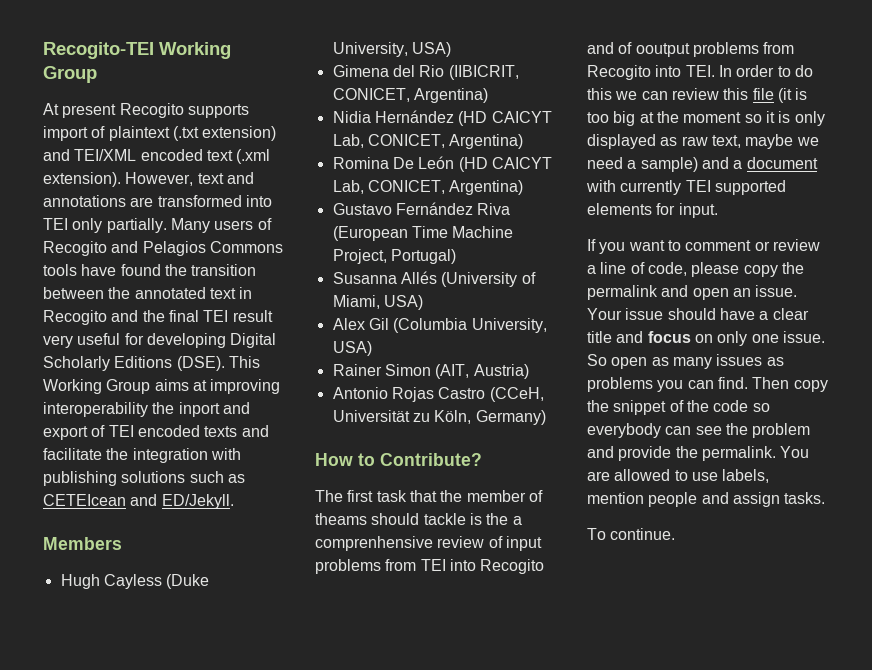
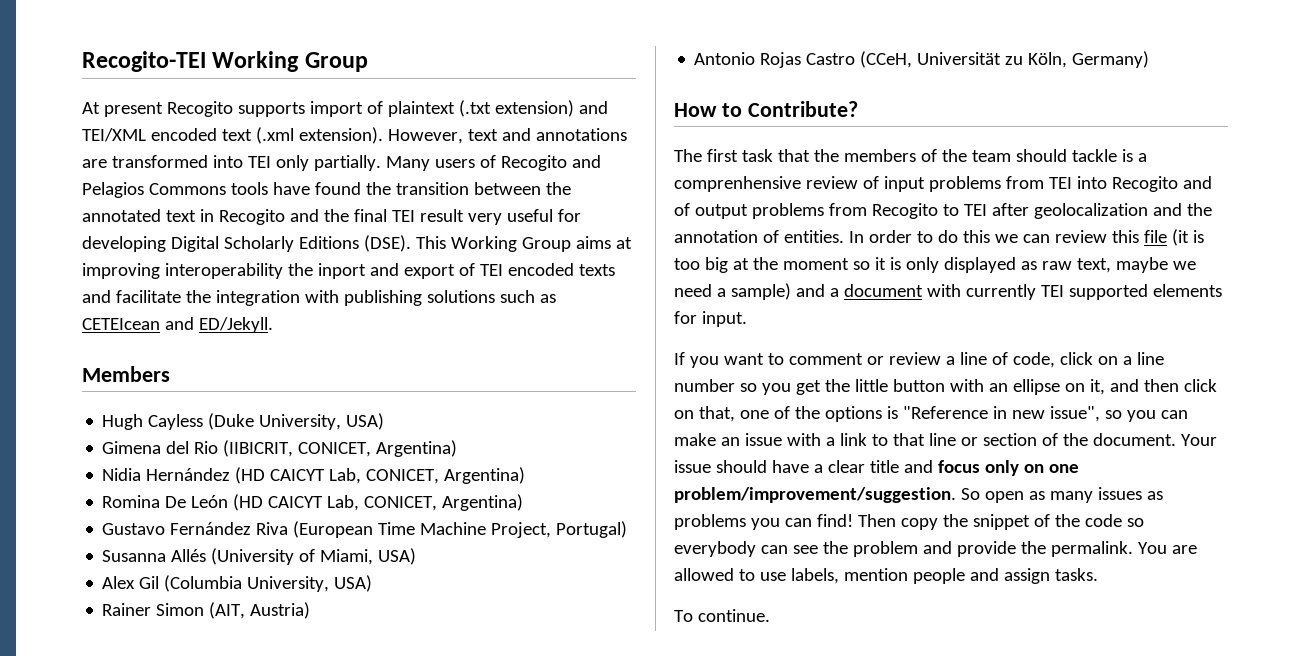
- The first task that the member of theams should tackle is the a comprenhensive review of input problems from TEI into Recogito and of ooutput problems from Recogito into TEI. In order to do this we can review this file (it is too big at the moment so it is only displayed as raw text, maybe we need a sample) and a document with currently TEI supported elements for input.
+ The first task that the members of the team should tackle is a comprenhensive review of input problems from TEI into Recogito and of output problems from Recogito to TEI after geolocalization and the annotation of entities. In order to do this we can review this file (it is too big at the moment so it is only displayed as raw text, maybe we need a sample) and a document with currently TEI supported elements for input.
- If you want to comment or review a line of code, please copy the permalink and open an issue.
+ If you want to comment or review a line of code, click on a line number so you get the little button with an ellipse on it, and then click on that, one of the options is "Reference in new issue", so you can make an issue with a link to that line or section of the document.
- Your issue should have a clear title and focus on only one issue.
+ Your issue should have a clear title and focus only on one problem/improvement/suggestion.
- So open as many issues as problems you can find.
+ So open as many issues as problems you can find!

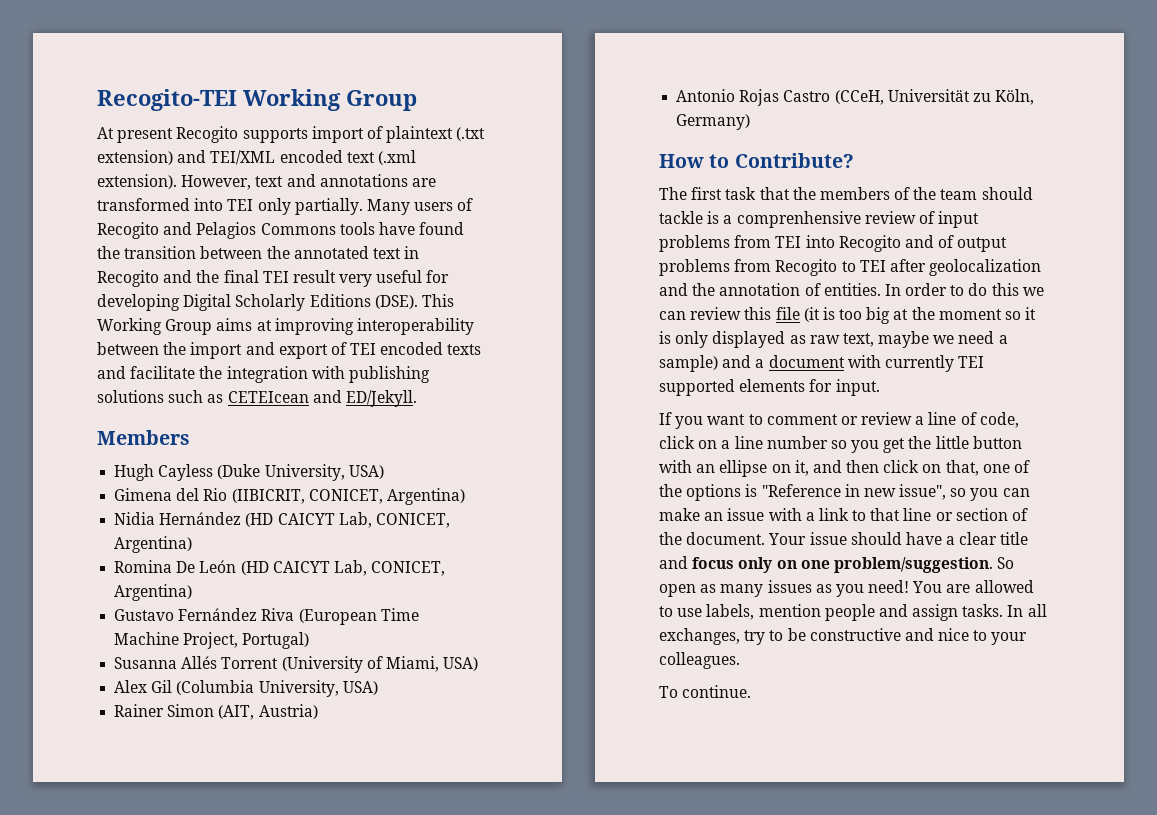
- This Working Group aims at improving interoperability the inport and export of TEI encoded texts and facilitate the integration with publishing solutions such as CETEIcean and ED/Jekyll.
+ This Working Group aims at improving interoperability between the import and export of TEI encoded texts and facilitate the integration with publishing solutions such as CETEIcean and ED/Jekyll.
- Susanna Allés (University of Miami, USA)
+ Susanna Allés Torrent (University of Miami, USA)
- Your issue should have a clear title and focus only on one problem/improvement/suggestion.
+ Your issue should have a clear title and focus only on one problem/suggestion.
- So open as many issues as problems you can find! Then copy the snippet of the code so everybody can see the problem and provide the permalink.
+ So open as many issues as you need!
+ In all exchanges, try to be constructive and nice to your colleagues.

